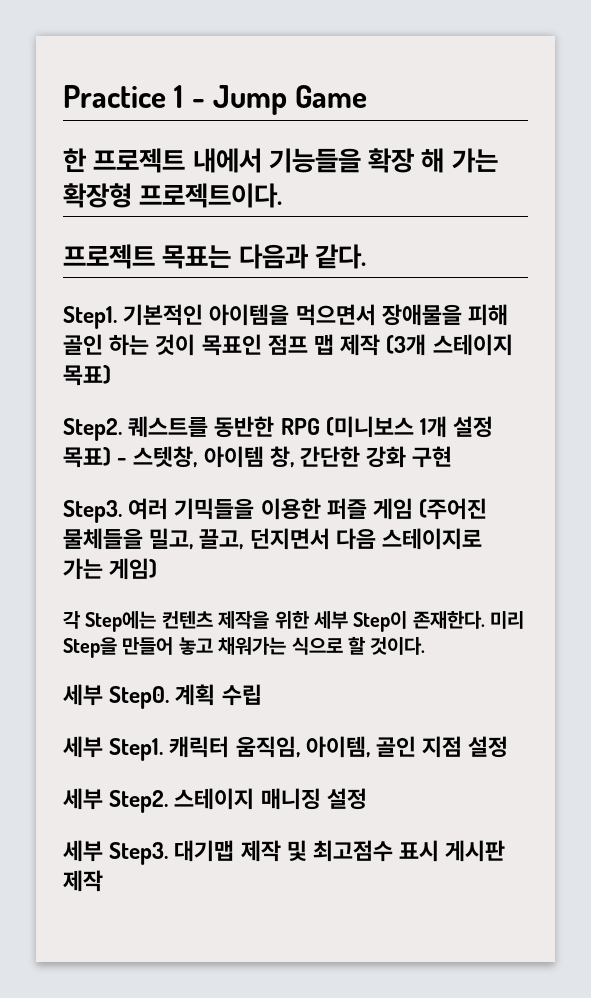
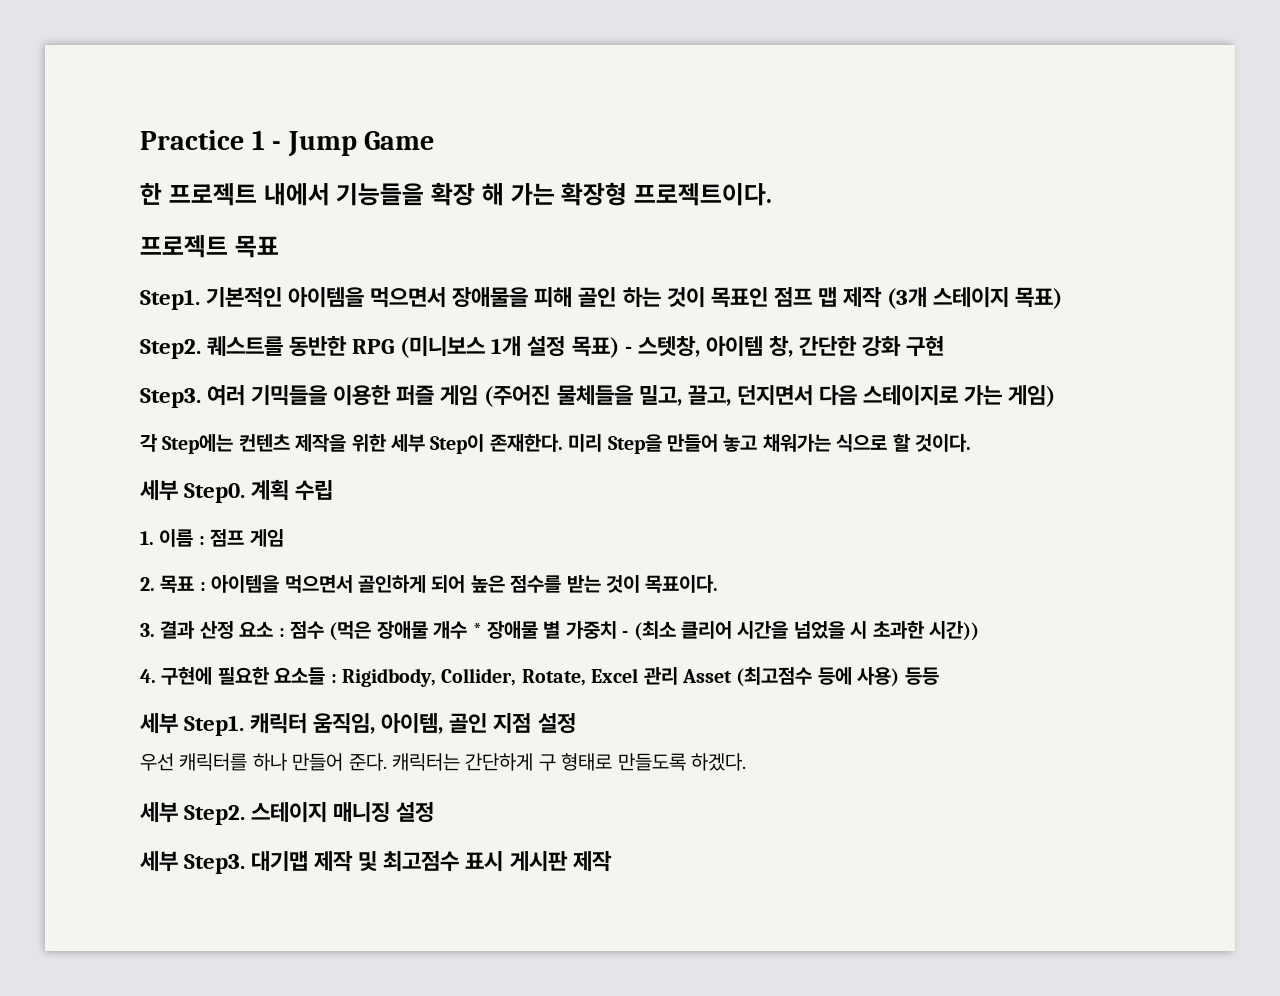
- 프로젝트 목표는 다음과 같다.
+ 프로젝트 목표
+ 1. 이름 : 점프 게임
+ 2. 목표 : 아이템을 먹으면서 골인하게 되어 높은 점수를 받는 것이 목표이다.
+ 3. 결과 산정 요소 : 점수 (먹은 장애물 개수 * 장애물 별 가중치 - (최소 클리어 시간을 넘었을 시 초과한 시간))
+ 4. 구현에 필요한 요소들 : Rigidbody, Collider, Rotate, Excel 관리 Asset (최고점수 등에 사용) 등등
+ 우선 캐릭터를 하나 만들어 준다. 캐릭터는 간단하게 구 형태로 만들도록 하겠다.

